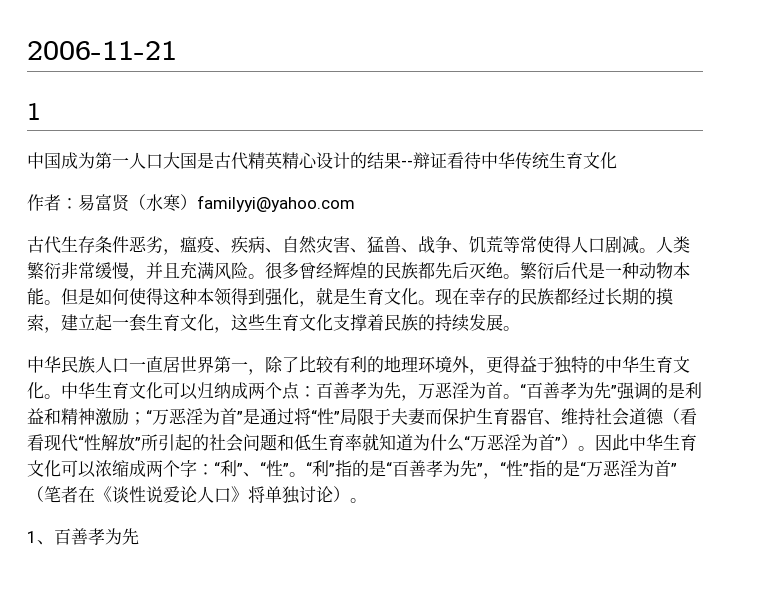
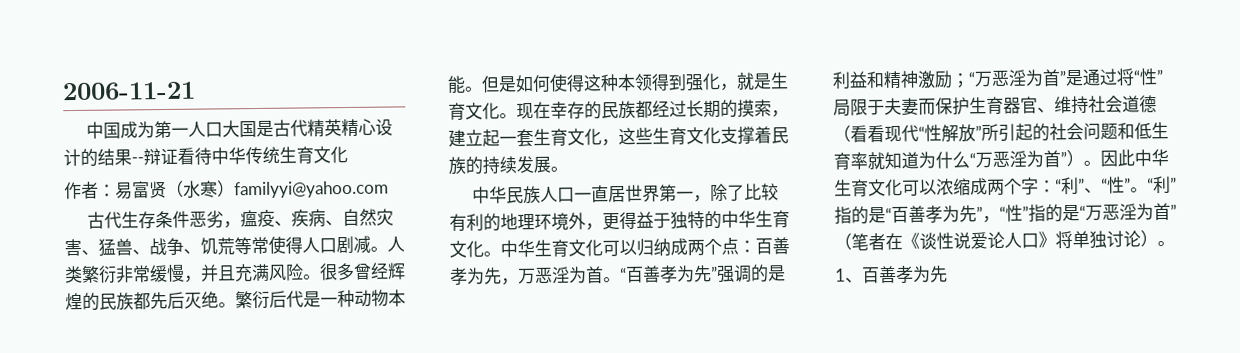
  2006-11-21
- 1

